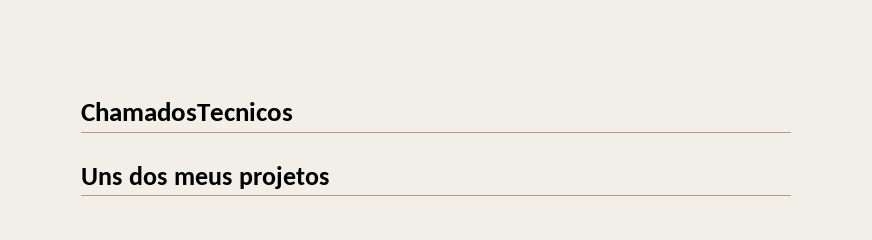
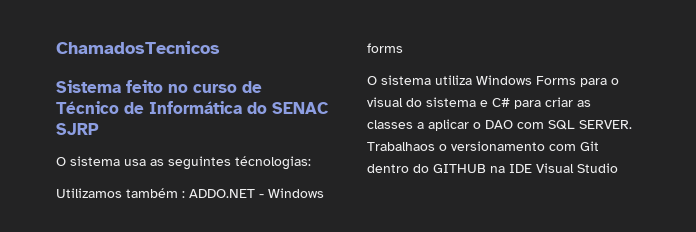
- Uns dos meus projetos
+ Sistema feito no curso de Técnico de Informática do SENAC SJRP
+ O sistema usa as seguintes técnologias:
+ Utilizamos também : ADDO.NET - Windows forms
+ O sistema utiliza Windows Forms para o visual do sistema e C# para criar as classes a aplicar o DAO com SQL SERVER. Trabalhaos o versionamento com Git dentro do GITHUB na IDE Visual Studio

